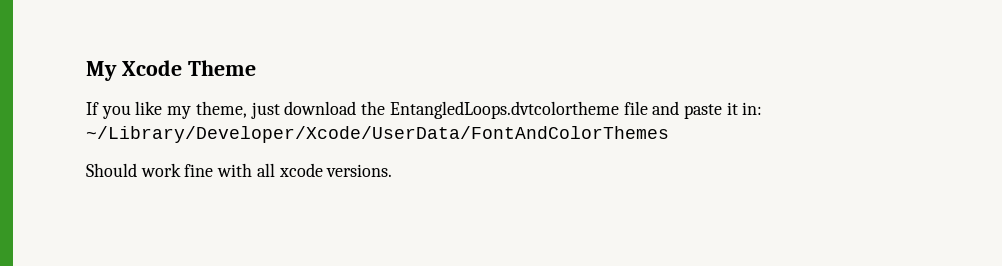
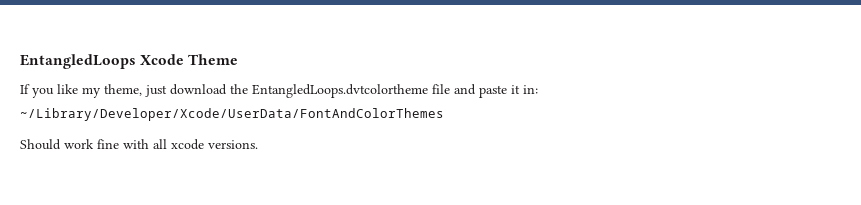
- My Xcode Theme
+ EntangledLoops Xcode Theme

